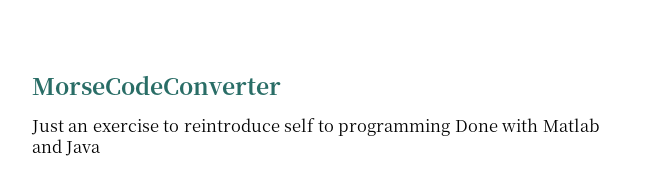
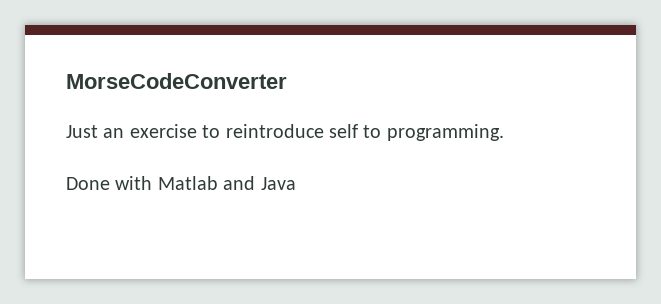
- Just an exercise to reintroduce self to programming Done with Matlab and Java
+ Just an exercise to reintroduce self to programming.
+ Done with Matlab and Java

